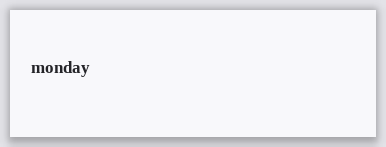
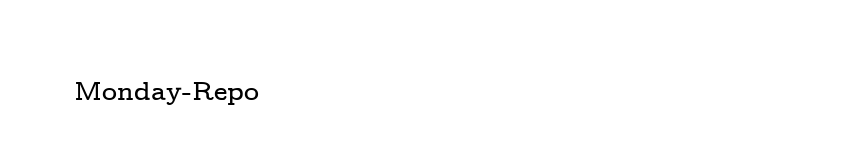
- monday
+ Monday-Repo

